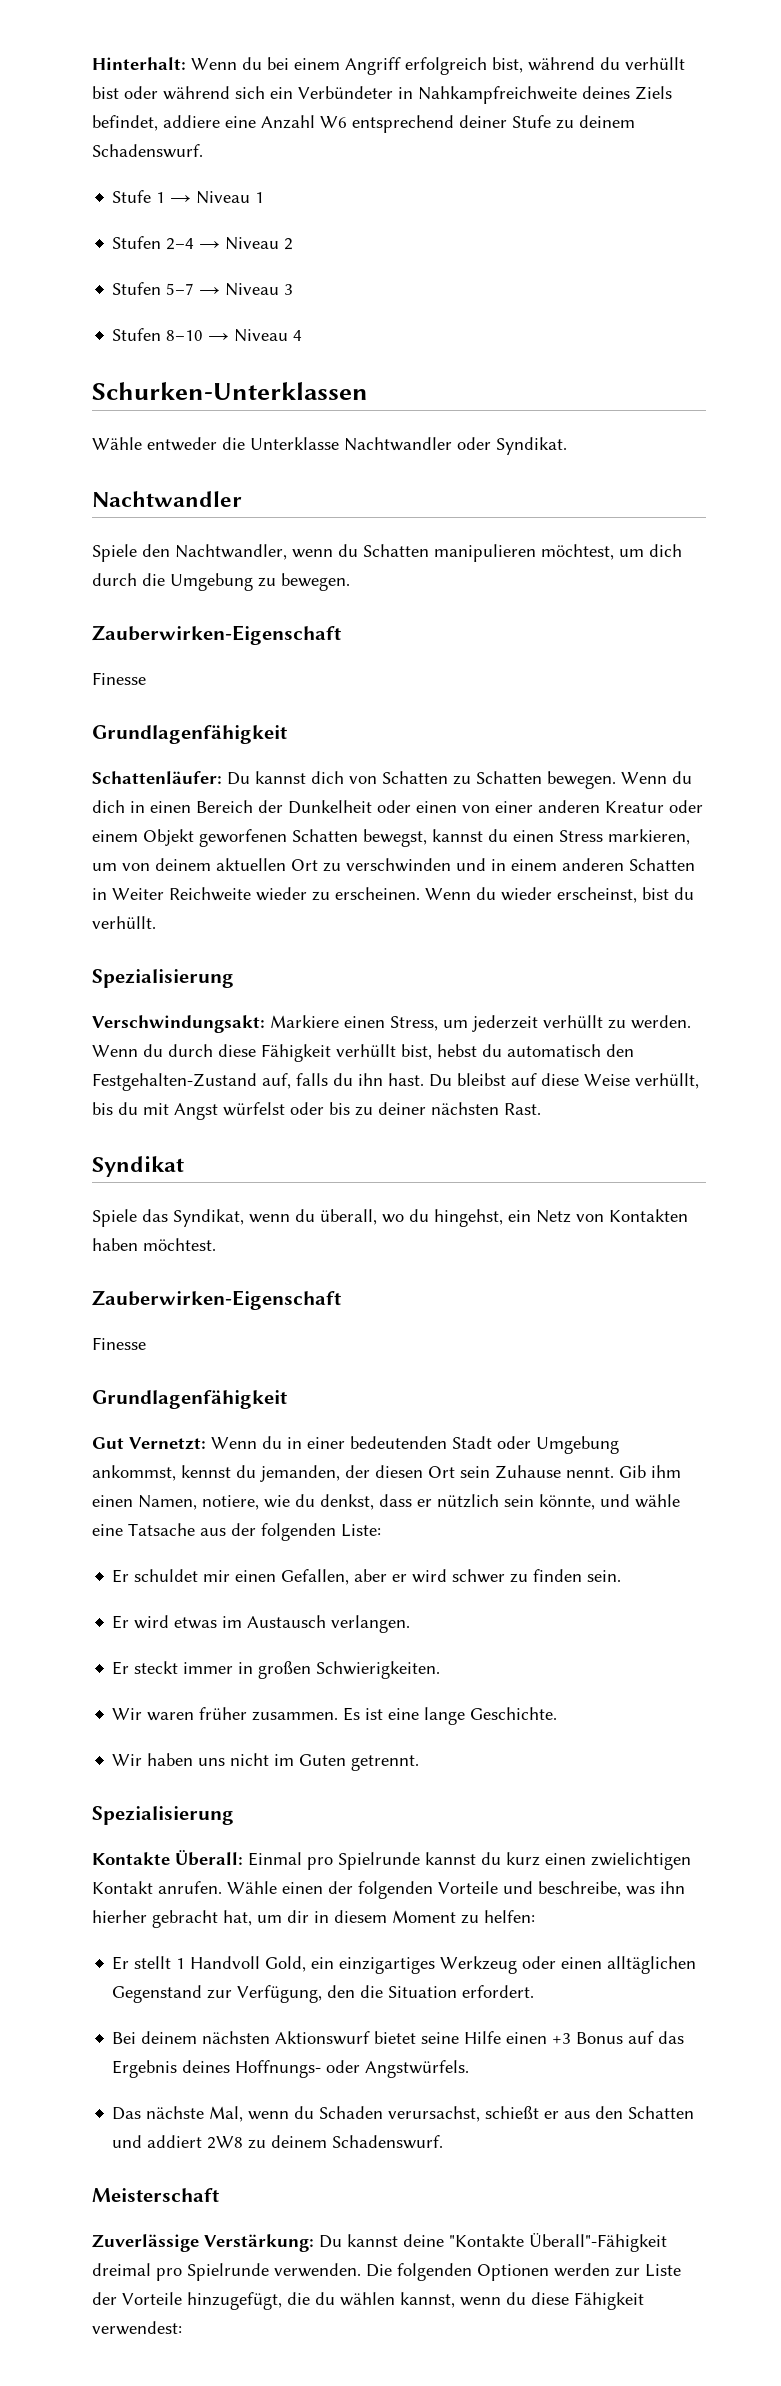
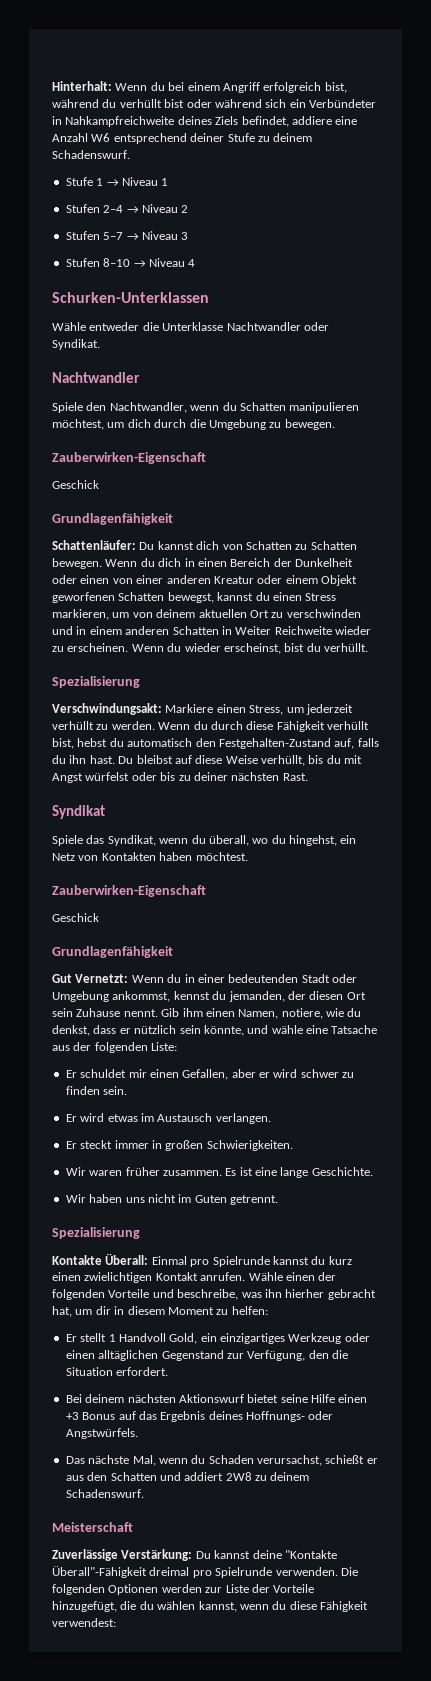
  Spiele den Nachtwandler, wenn du Schatten manipulieren möchtest, um dich durch die Umgebung zu bewegen.
  Zauberwirken-Eigenschaft
- Finesse
+ Geschick
  Spiele das Syndikat, wenn du überall, wo du hingehst, ein Netz von Kontakten haben möchtest.
  Zauberwirken-Eigenschaft
- Finesse
+ Geschick

